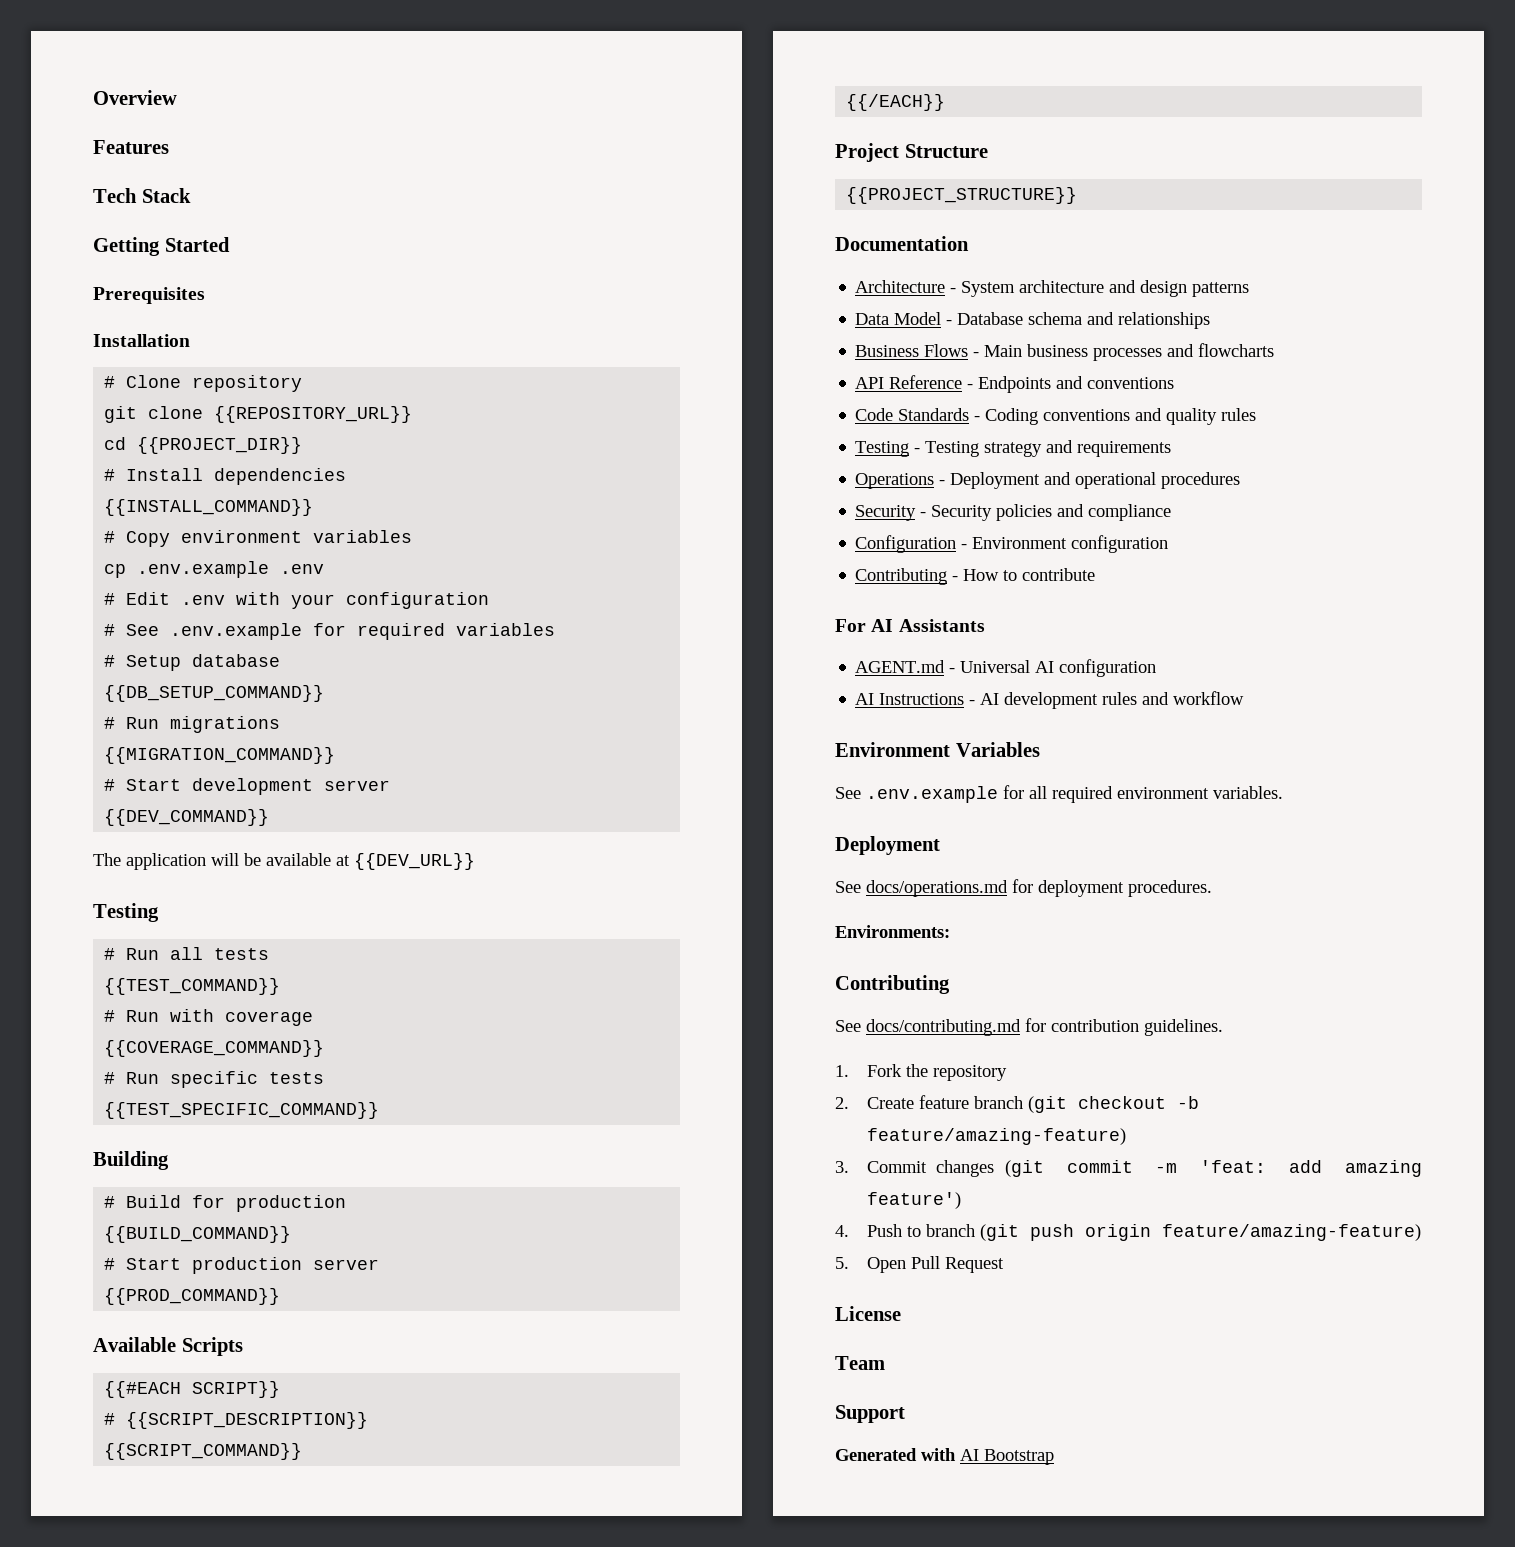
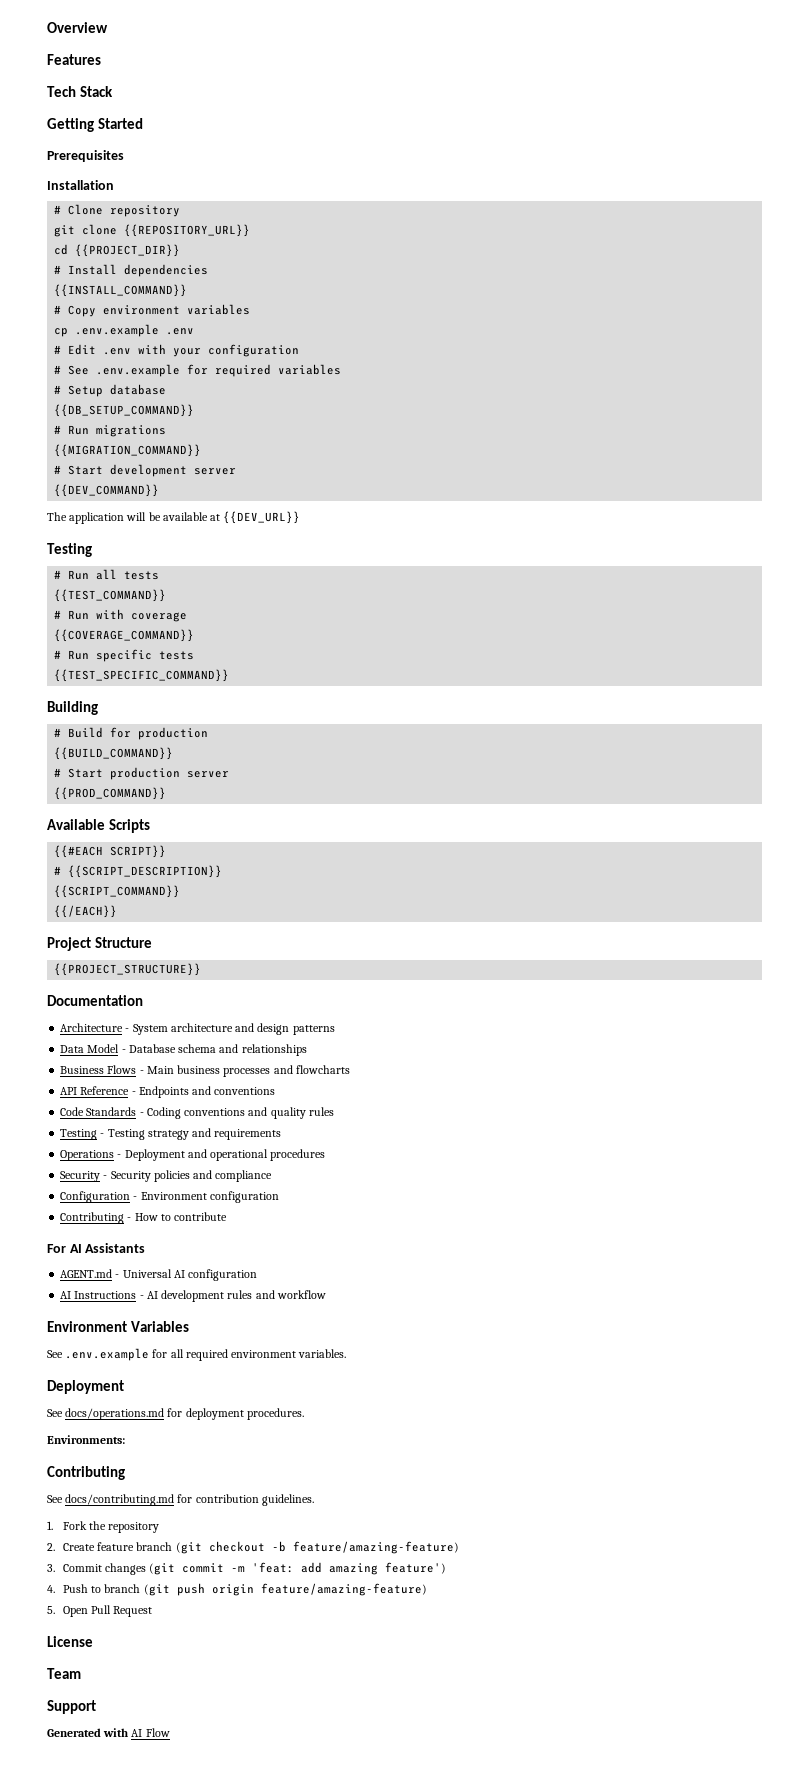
- Generated with AI Bootstrap
+ Generated with AI Flow

